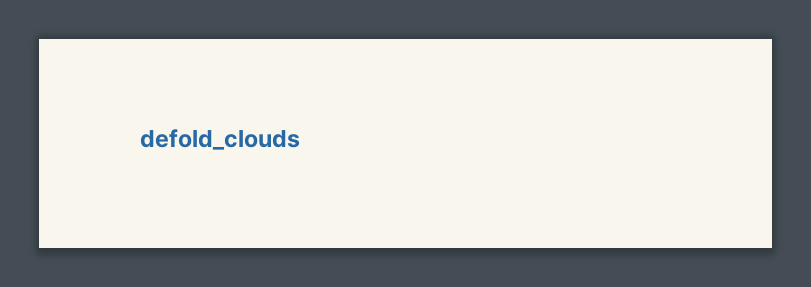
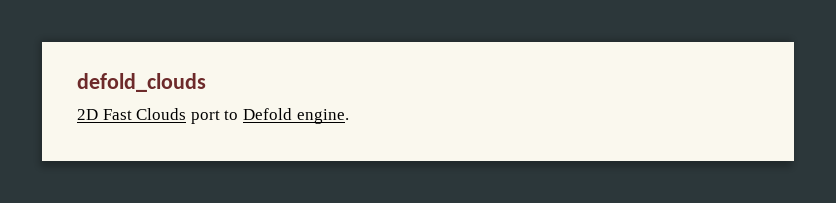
+ 2D Fast Clouds port to Defold engine.

